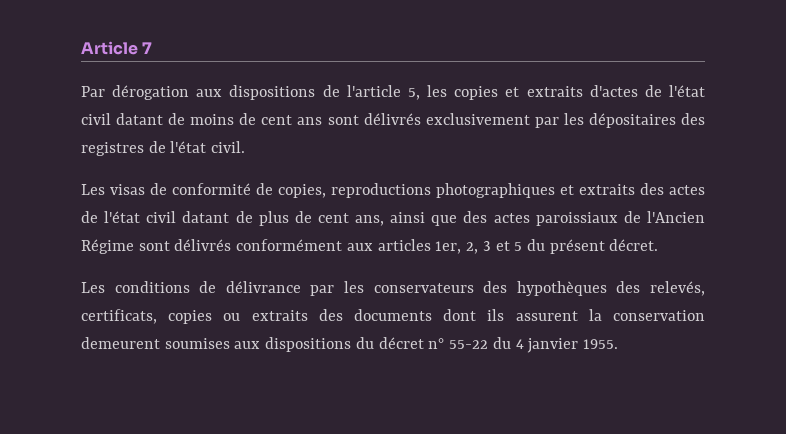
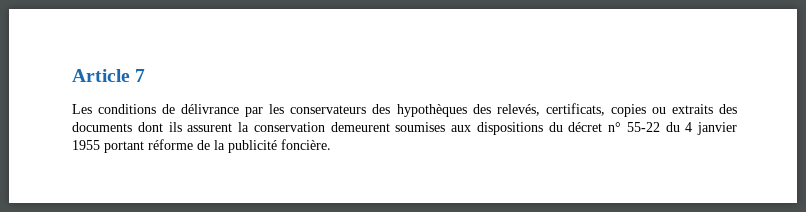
- Par dérogation aux dispositions de l'article 5, les copies et extraits d'actes de l'état civil datant de moins de cent ans sont délivrés exclusivement par les dépositaires des registres de l'état civil.
- Les visas de conformité de copies, reproductions photographiques et extraits des actes de l'état civil datant de plus de cent ans, ainsi que des actes paroissiaux de l'Ancien Régime sont délivrés conformément aux articles 1er, 2, 3 et 5 du présent décret.
- Les conditions de délivrance par les conservateurs des hypothèques des relevés, certificats, copies ou extraits des documents dont ils assurent la conservation demeurent soumises aux dispositions du décret n° 55-22 du 4 janvier 1955.
+ Les conditions de délivrance par les conservateurs des hypothèques des relevés, certificats, copies ou extraits des documents dont ils assurent la conservation demeurent soumises aux dispositions du décret n° 55-22 du 4 janvier 1955 portant réforme de la publicité foncière.

